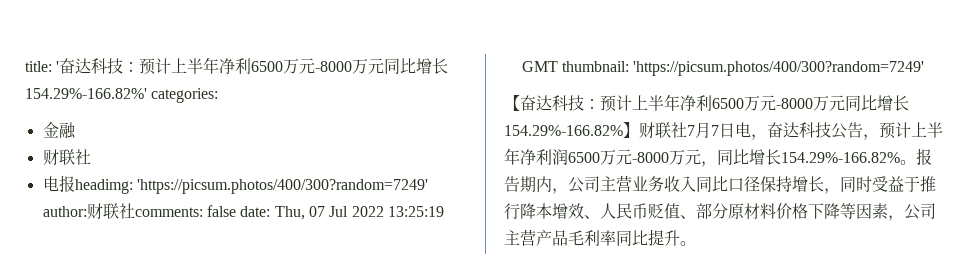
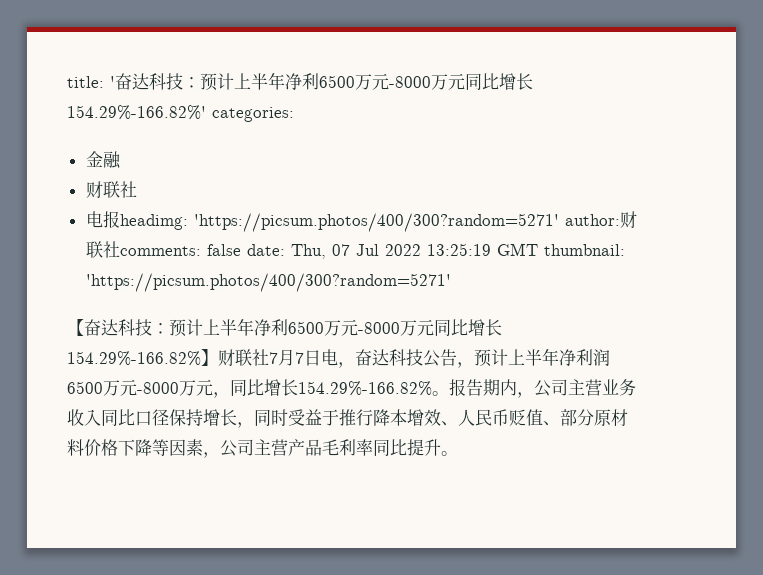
- 电报headimg: 'https://picsum.photos/400/300?random=7249' author:财联社comments: false date: Thu, 07 Jul 2022 13:25:19 GMT thumbnail: 'https://picsum.photos/400/300?random=7249'
+ 电报headimg: 'https://picsum.photos/400/300?random=5271' author:财联社comments: false date: Thu, 07 Jul 2022 13:25:19 GMT thumbnail: 'https://picsum.photos/400/300?random=5271'

